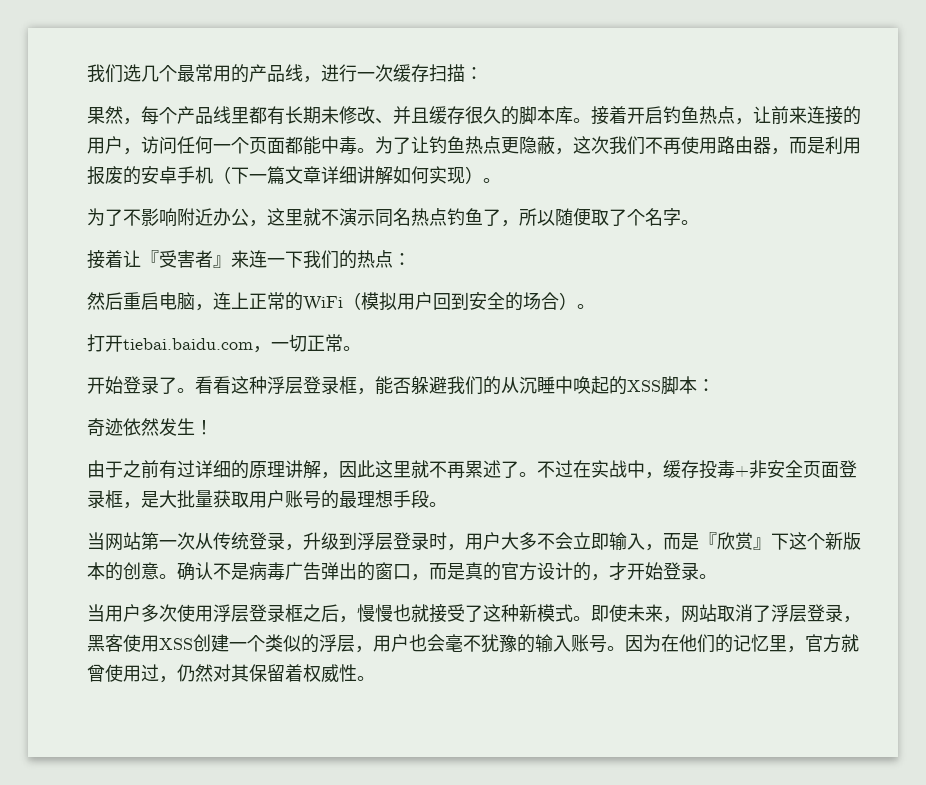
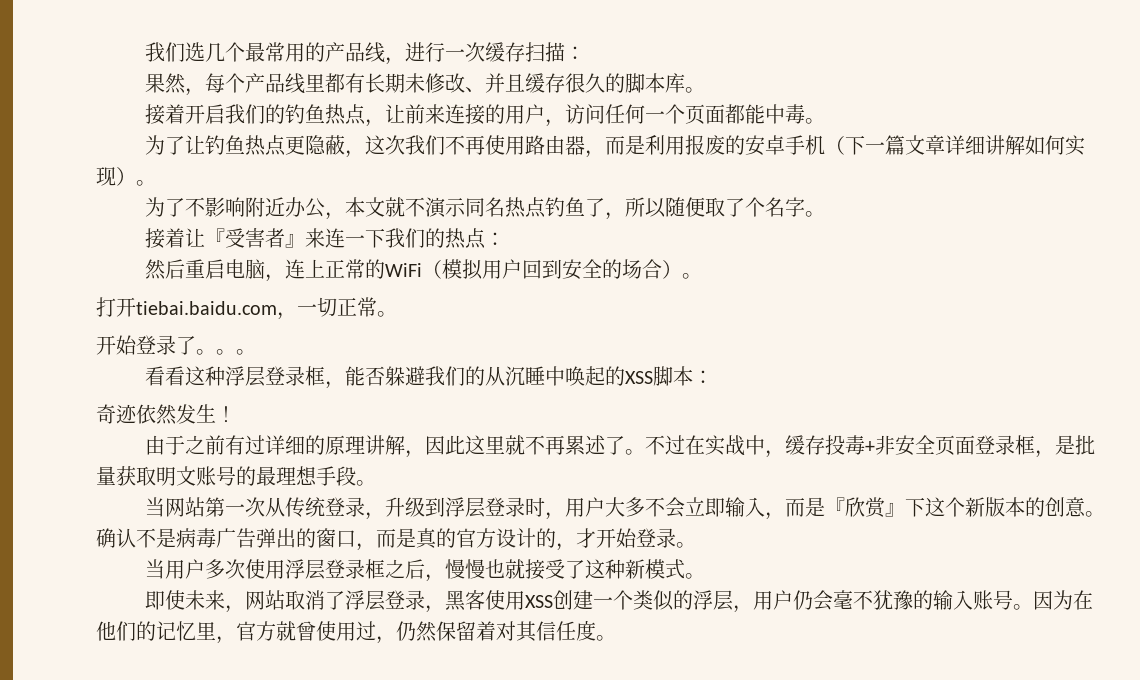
- 果然，每个产品线里都有长期未修改、并且缓存很久的脚本库。接着开启钓鱼热点，让前来连接的用户，访问任何一个页面都能中毒。为了让钓鱼热点更隐蔽，这次我们不再使用路由器，而是利用报废的安卓手机（下一篇文章详细讲解如何实现）。
+ 果然，每个产品线里都有长期未修改、并且缓存很久的脚本库。
+ 接着开启我们的钓鱼热点，让前来连接的用户，访问任何一个页面都能中毒。
+ 为了让钓鱼热点更隐蔽，这次我们不再使用路由器，而是利用报废的安卓手机（下一篇文章详细讲解如何实现）。
- 为了不影响附近办公，这里就不演示同名热点钓鱼了，所以随便取了个名字。
+ 为了不影响附近办公，本文就不演示同名热点钓鱼了，所以随便取了个名字。
- 开始登录了。看看这种浮层登录框，能否躲避我们的从沉睡中唤起的XSS脚本：
+ 开始登录了。。。
+ 看看这种浮层登录框，能否躲避我们的从沉睡中唤起的XSS脚本：
- 不过在实战中，缓存投毒+非安全页面登录框，是大批量获取用户账号的最理想手段。
+ 不过在实战中，缓存投毒+非安全页面登录框，是批量获取明文账号的最理想手段。
- 当用户多次使用浮层登录框之后，慢慢也就接受了这种新模式。即使未来，网站取消了浮层登录，黑客使用XSS创建一个类似的浮层，用户也会毫不犹豫的输入账号。
+ 当用户多次使用浮层登录框之后，慢慢也就接受了这种新模式。
+ 即使未来，网站取消了浮层登录，黑客使用XSS创建一个类似的浮层，用户仍会毫不犹豫的输入账号。
- 因为在他们的记忆里，官方就曾使用过，仍然对其保留着权威性。
+ 因为在他们的记忆里，官方就曾使用过，仍然保留着对其信任度。

